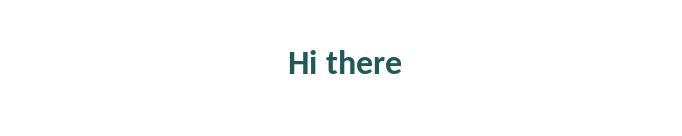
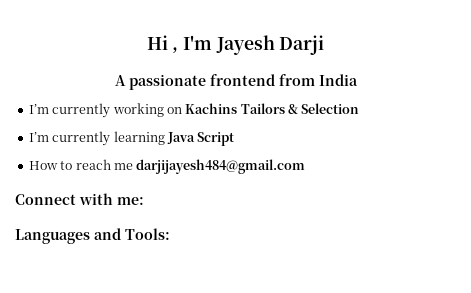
- Hi there
+ Hi , I'm Jayesh Darji
+ A passionate frontend from India
+ I’m currently working on Kachins Tailors & Selection
+ I’m currently learning Java Script
+ How to reach me darjijayesh484@gmail.com
+ Connect with me:
+ Languages and Tools:

